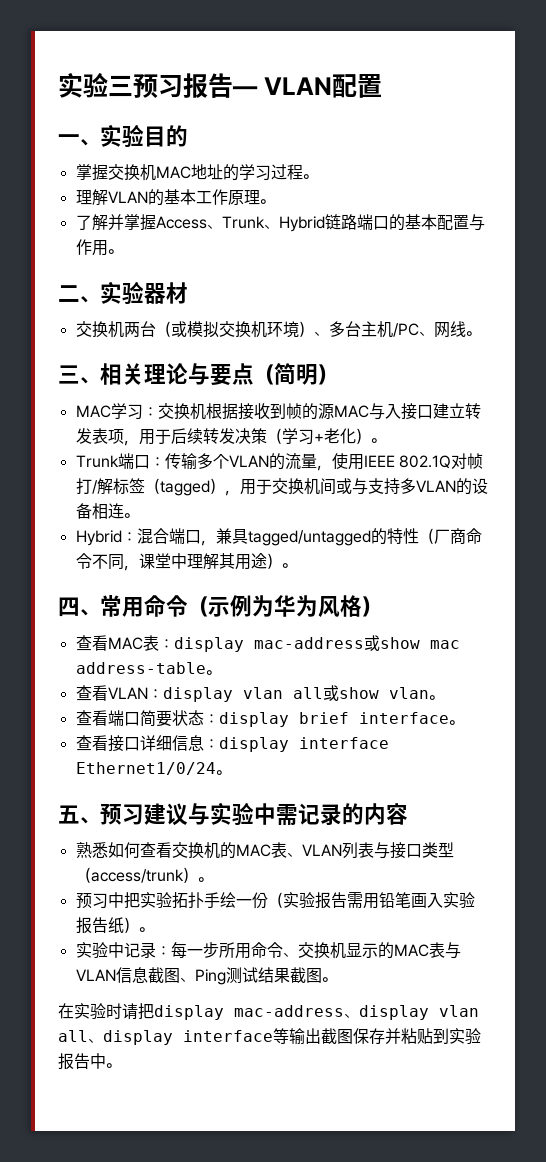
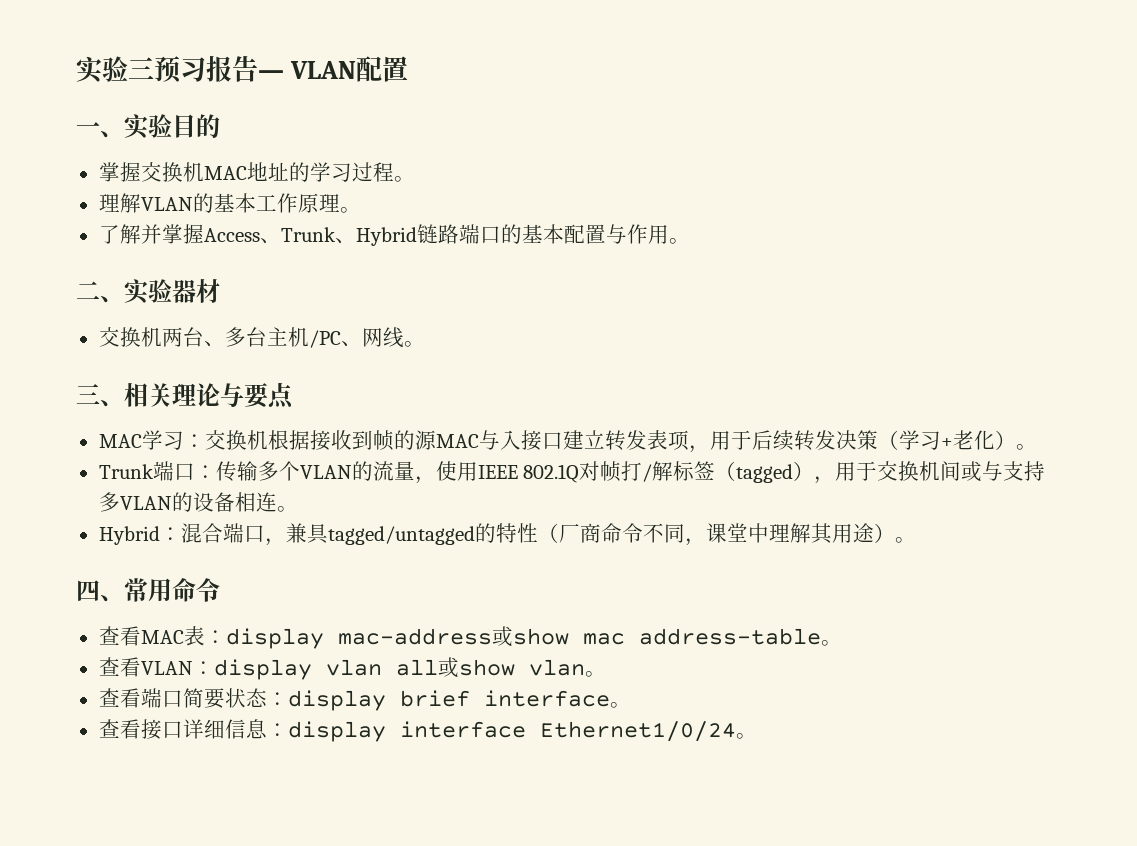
- 交换机两台（或模拟交换机环境）、多台主机/PC、网线。
+ 交换机两台、多台主机/PC、网线。
- 三、相关理论与要点（简明）
+ 三、相关理论与要点
- 四、常用命令（示例为华为风格）
+ 四、常用命令
- 五、预习建议与实验中需记录的内容
- 熟悉如何查看交换机的MAC表、VLAN列表与接口类型（access/trunk）。
- 预习中把实验拓扑手绘一份（实验报告需用铅笔画入实验报告纸）。
- 实验中记录：每一步所用命令、交换机显示的MAC表与VLAN信息截图、Ping测试结果截图。
- 在实验时请把display mac-address、display vlan all、display interface等输出截图保存并粘贴到实验报告中。

